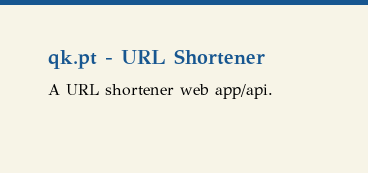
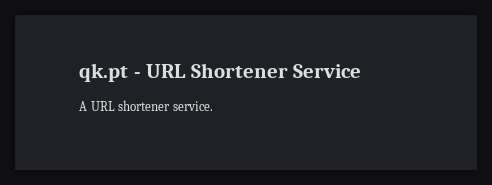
- qk.pt - URL Shortener
+ qk.pt - URL Shortener Service
- A URL shortener web app/api.
+ A URL shortener service.

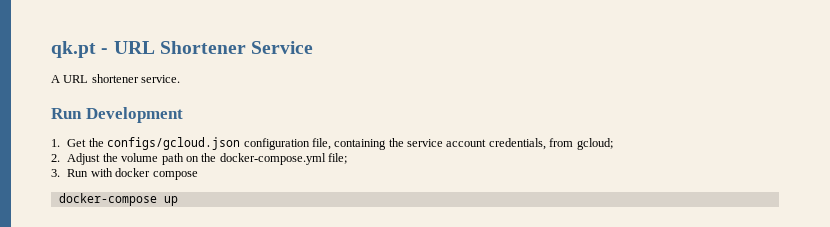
+ Run Development
+ 1. Get the configs/gcloud.json configuration file, containing the service account credentials, from gcloud;
+ 2. Adjust the volume path on the docker-compose.yml file;
+ 3. Run with docker compose
+ docker-compose up

